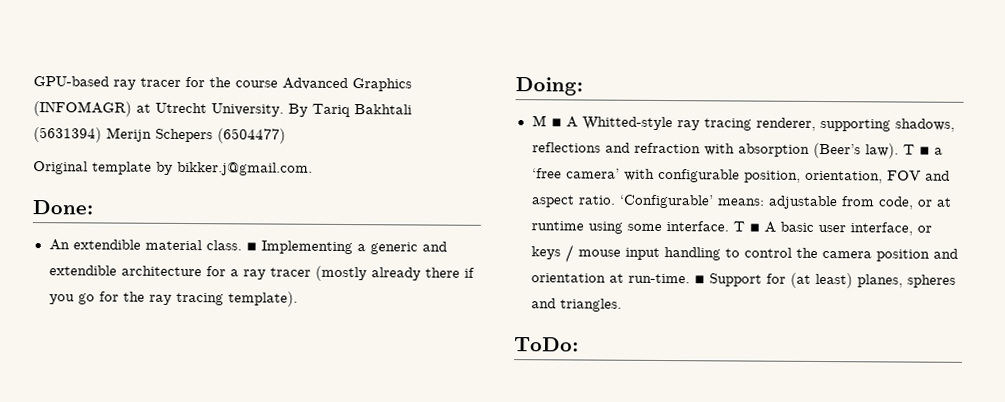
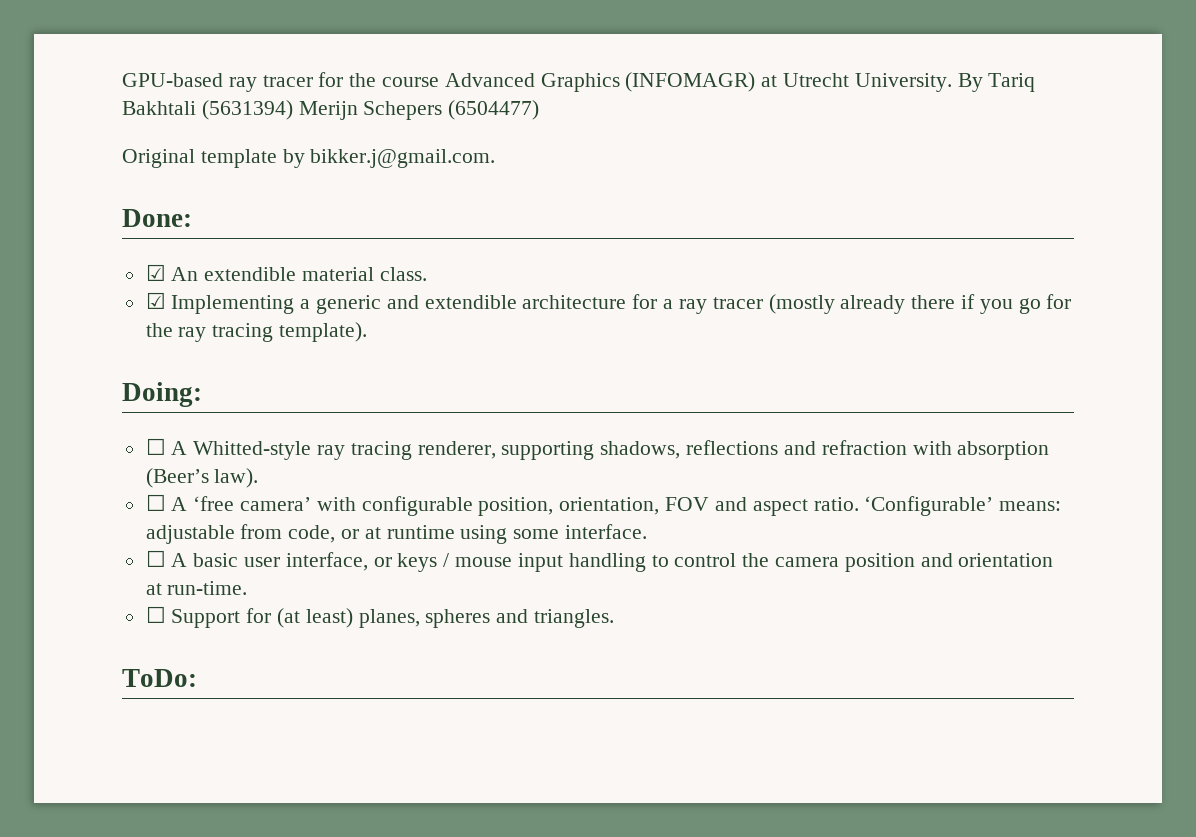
- An extendible material class. ▪ Implementing a generic and extendible architecture for a ray tracer (mostly already there if you go for the ray tracing template).
+ ☑ An extendible material class.
+ ☑ Implementing a generic and extendible architecture for a ray tracer (mostly already there if you go for the ray tracing template).
- M ▪ A Whitted-style ray tracing renderer, supporting shadows, reflections and refraction with absorption (Beer’s law). T ▪ a ‘free camera’ with configurable position, orientation, FOV and aspect ratio.
+ ☐ A Whitted-style ray tracing renderer, supporting shadows, reflections and refraction with absorption (Beer’s law).
+ ☐ A ‘free camera’ with configurable position, orientation, FOV and aspect ratio.
- ‘Configurable’ means: adjustable from code, or at runtime using some interface. T ▪ A basic user interface, or keys / mouse input handling to control the camera position and orientation at run-time. ▪ Support for (at least) planes, spheres and triangles.
+ ‘Configurable’ means: adjustable from code, or at runtime using some interface.
+ ☐ A basic user interface, or keys / mouse input handling to control the camera position and orientation at run-time.
+ ☐ Support for (at least) planes, spheres and triangles.

